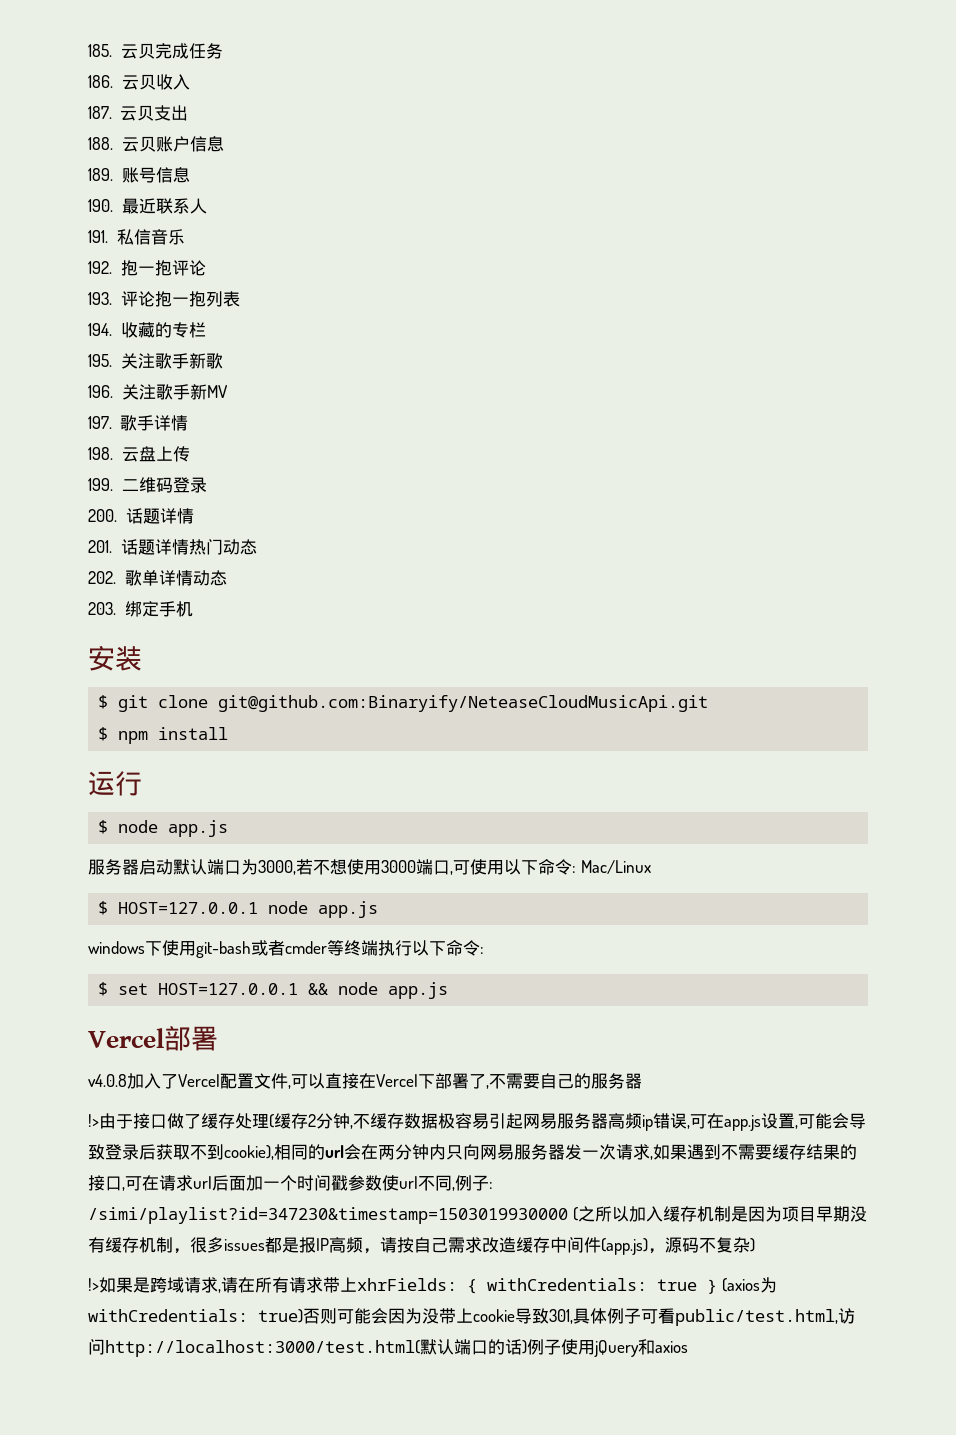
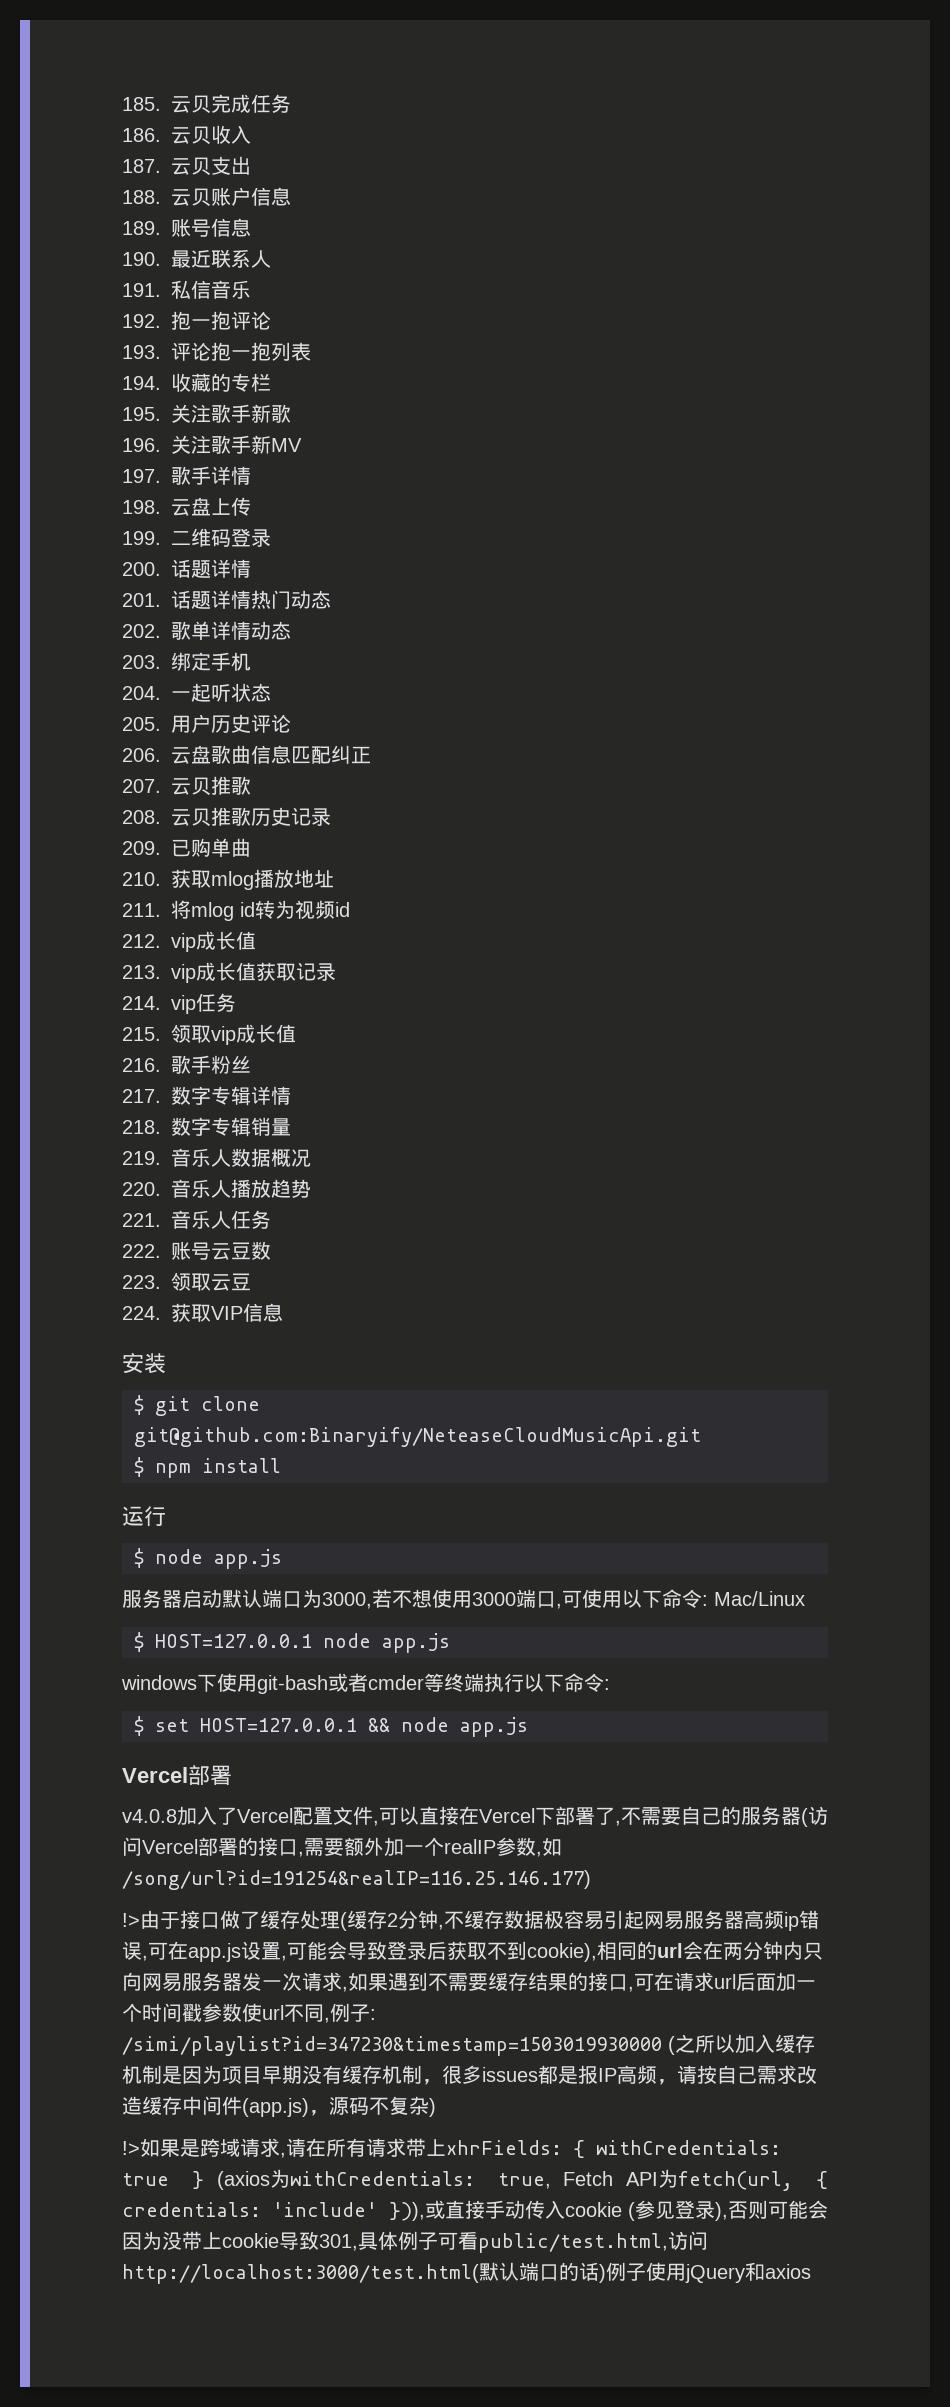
+ 204.一起听状态
+ 205.用户历史评论
+ 206.云盘歌曲信息匹配纠正
+ 207.云贝推歌
+ 208.云贝推歌历史记录
+ 209.已购单曲
+ 210.获取mlog播放地址
+ 211.将mlog id转为视频id
+ 212. vip成长值
+ 213. vip成长值获取记录
+ 214. vip任务
+ 215.领取vip成长值
+ 216.歌手粉丝
+ 217.数字专辑详情
+ 218.数字专辑销量
+ 219.音乐人数据概况
+ 220.音乐人播放趋势
+ 221.音乐人任务
+ 222.账号云豆数
+ 223.领取云豆
+ 224.获取VIP信息
- v4.0.8加入了Vercel配置文件,可以直接在Vercel下部署了,不需要自己的服务器
+ v4.0.8加入了Vercel配置文件,可以直接在Vercel下部署了,不需要自己的服务器(访问Vercel部署的接口,需要额外加一个realIP参数,如/song/url?id=191254&realIP=116.25.146.177)
- !>如果是跨域请求,请在所有请求带上xhrFields: { withCredentials: true } (axios为withCredentials: true)否则可能会因为没带上cookie导致301,具体例子可看public/test.html,访问http://localhost:3000/test.html(默认端口的话)例子使用jQuery和axios
+ !>如果是跨域请求,请在所有请求带上xhrFields: { withCredentials: true } (axios为withCredentials: true, Fetch API为fetch(url, { credentials: 'include' })),或直接手动传入cookie (参见登录),否则可能会因为没带上cookie导致301,具体例子可看public/test.html,访问http://localhost:3000/test.html(默认端口的话)例子使用jQuery和axios

